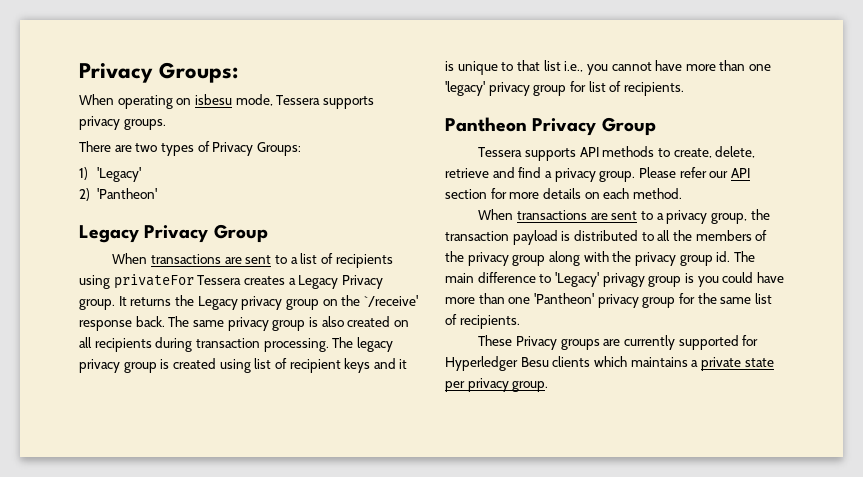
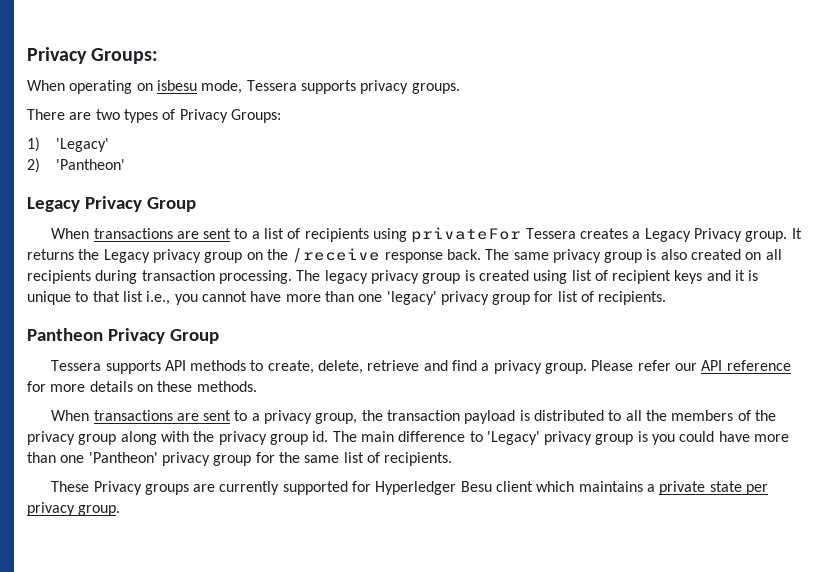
- It returns the Legacy privacy group on the `/receive' response back.
+ It returns the Legacy privacy group on the /receive response back.
- Please refer our API section for more details on each method.
+ Please refer our API reference for more details on these methods.
- The main difference to 'Legacy' privagy group is you could have more than one 'Pantheon' privacy group for the same list of recipients.
+ The main difference to 'Legacy' privacy group is you could have more than one 'Pantheon' privacy group for the same list of recipients.
- These Privacy groups are currently supported for Hyperledger Besu clients which maintains a private state per privacy group.
+ These Privacy groups are currently supported for Hyperledger Besu client which maintains a private state per privacy group.

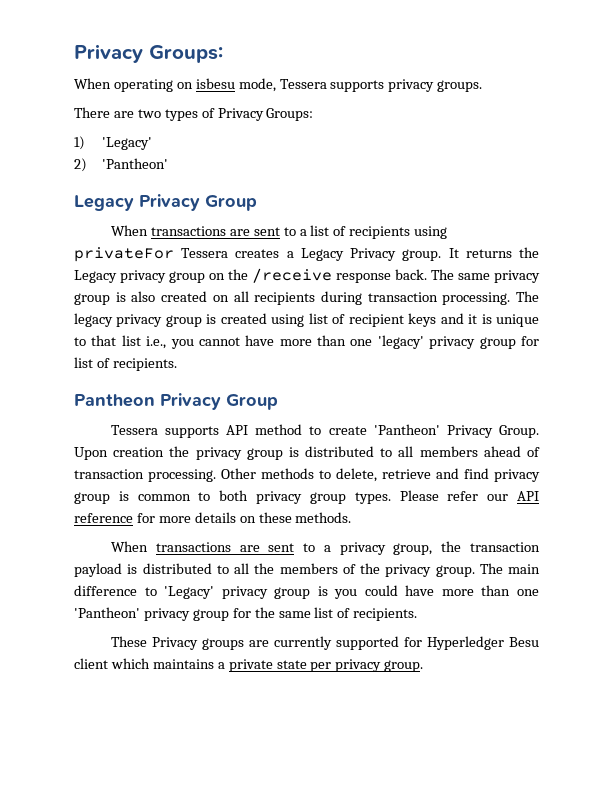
- Tessera supports API methods to create, delete, retrieve and find a privacy group.
+ Tessera supports API method to create 'Pantheon' Privacy Group. Upon creation the privacy group is distributed to all members ahead of transaction processing. Other methods to delete, retrieve and find privacy group is common to both privacy group types.
- When transactions are sent to a privacy group, the transaction payload is distributed to all the members of the privacy group along with the privacy group id.
+ When transactions are sent to a privacy group, the transaction payload is distributed to all the members of the privacy group.

